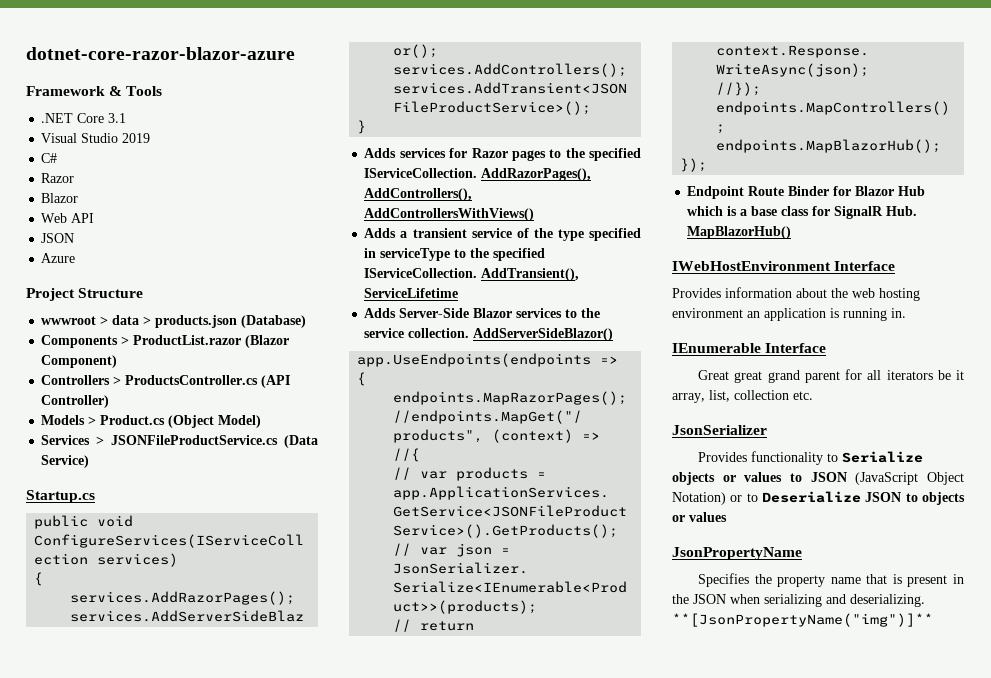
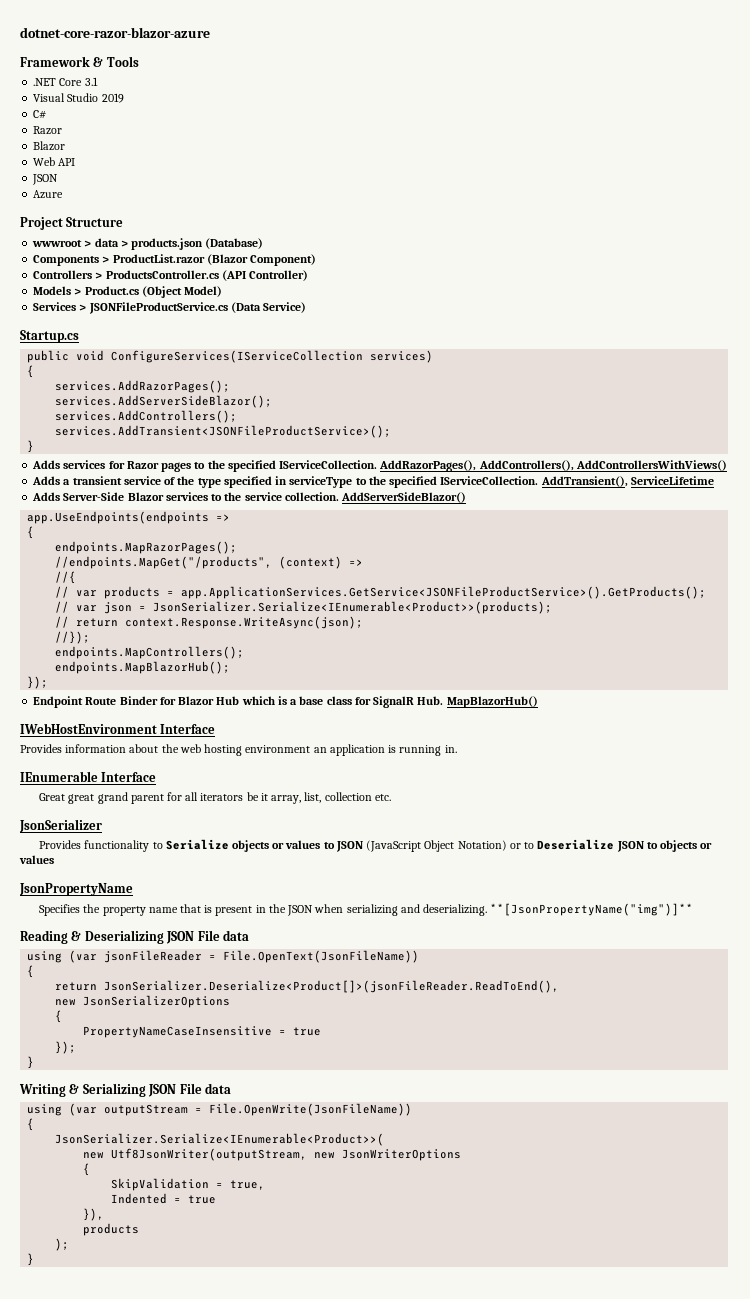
+ Reading & Deserializing JSON File data
+ using (var jsonFileReader = File.OpenText(JsonFileName))
+ {
+ return JsonSerializer.Deserialize<Product[]>(jsonFileReader.ReadToEnd(),
+ new JsonSerializerOptions
+ {
+ PropertyNameCaseInsensitive = true
+ });
+ }
+ Writing & Serializing JSON File data
+ using (var outputStream = File.OpenWrite(JsonFileName))
+ {
+ JsonSerializer.Serialize<IEnumerable<Product>>(
+ new Utf8JsonWriter(outputStream, new JsonWriterOptions
+ {
+ SkipValidation = true,
+ Indented = true
+ }),
+ products
+ );
+ }

